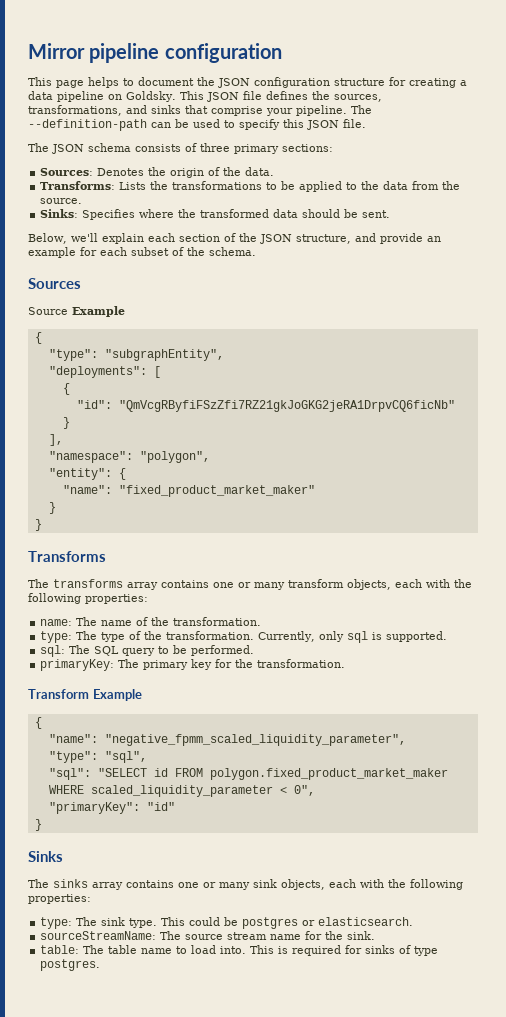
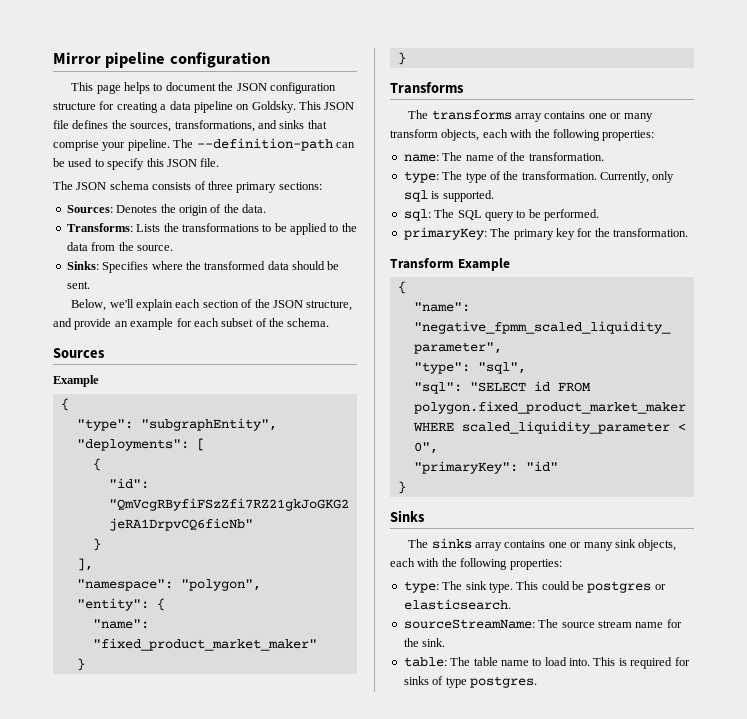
  Sources
- Source Example
+ Example

